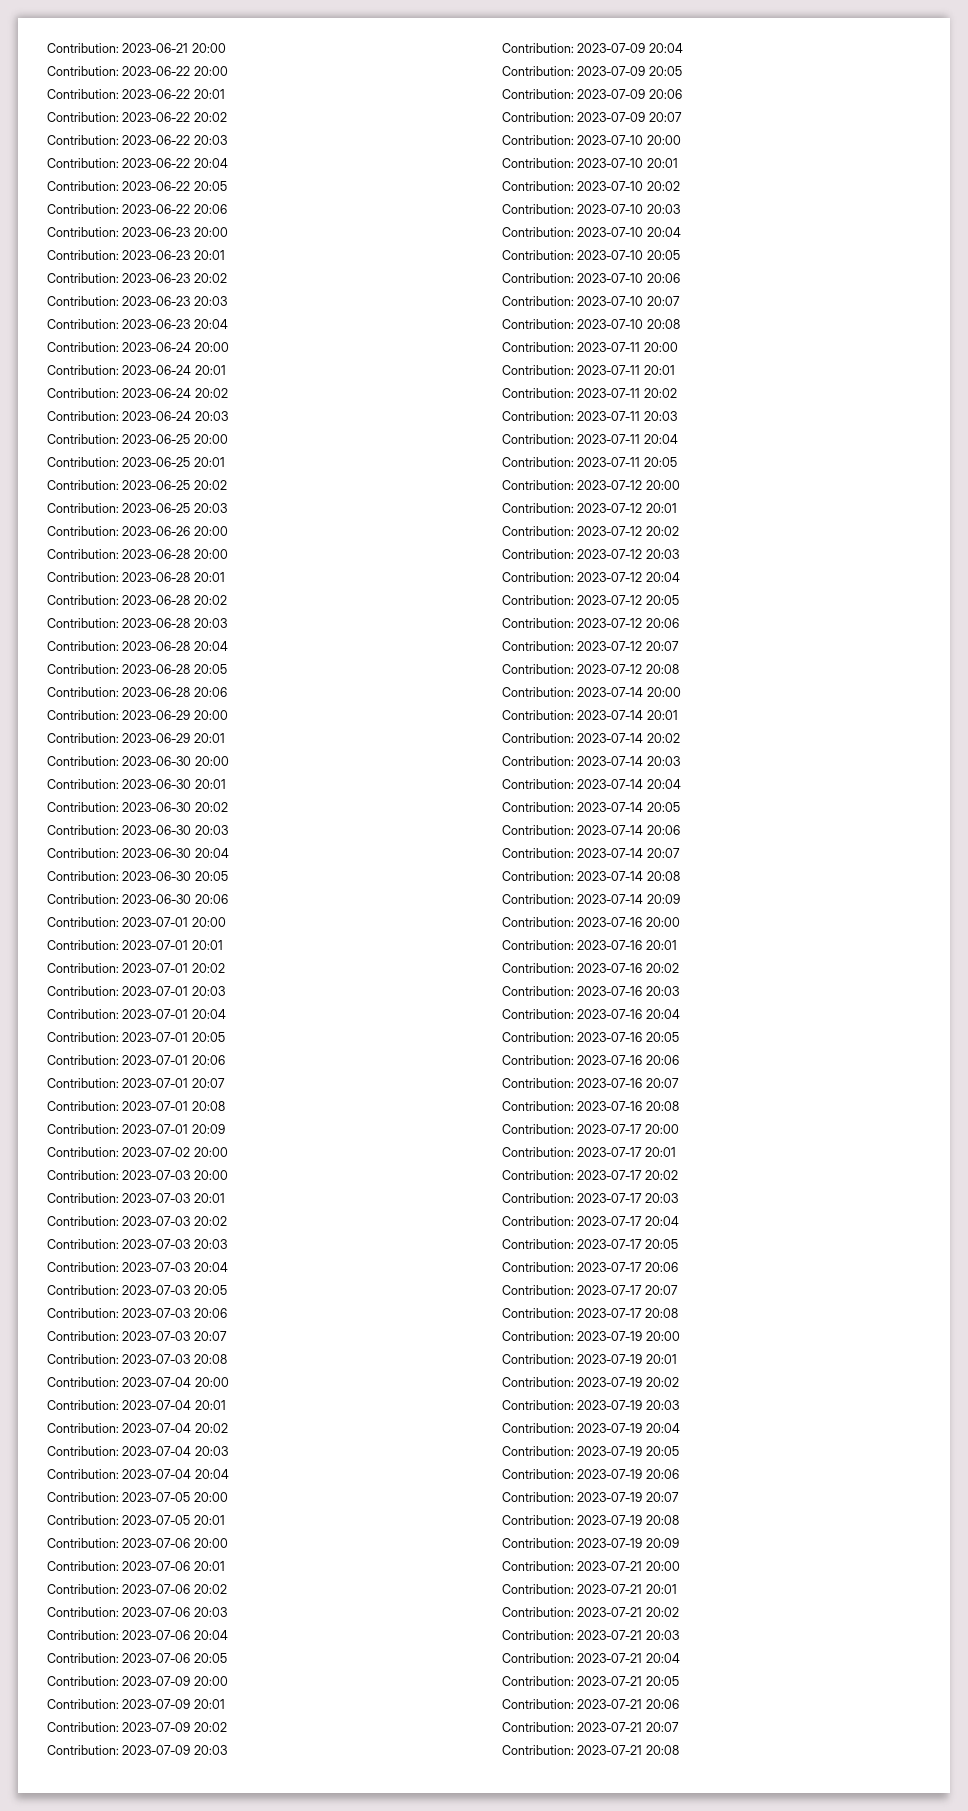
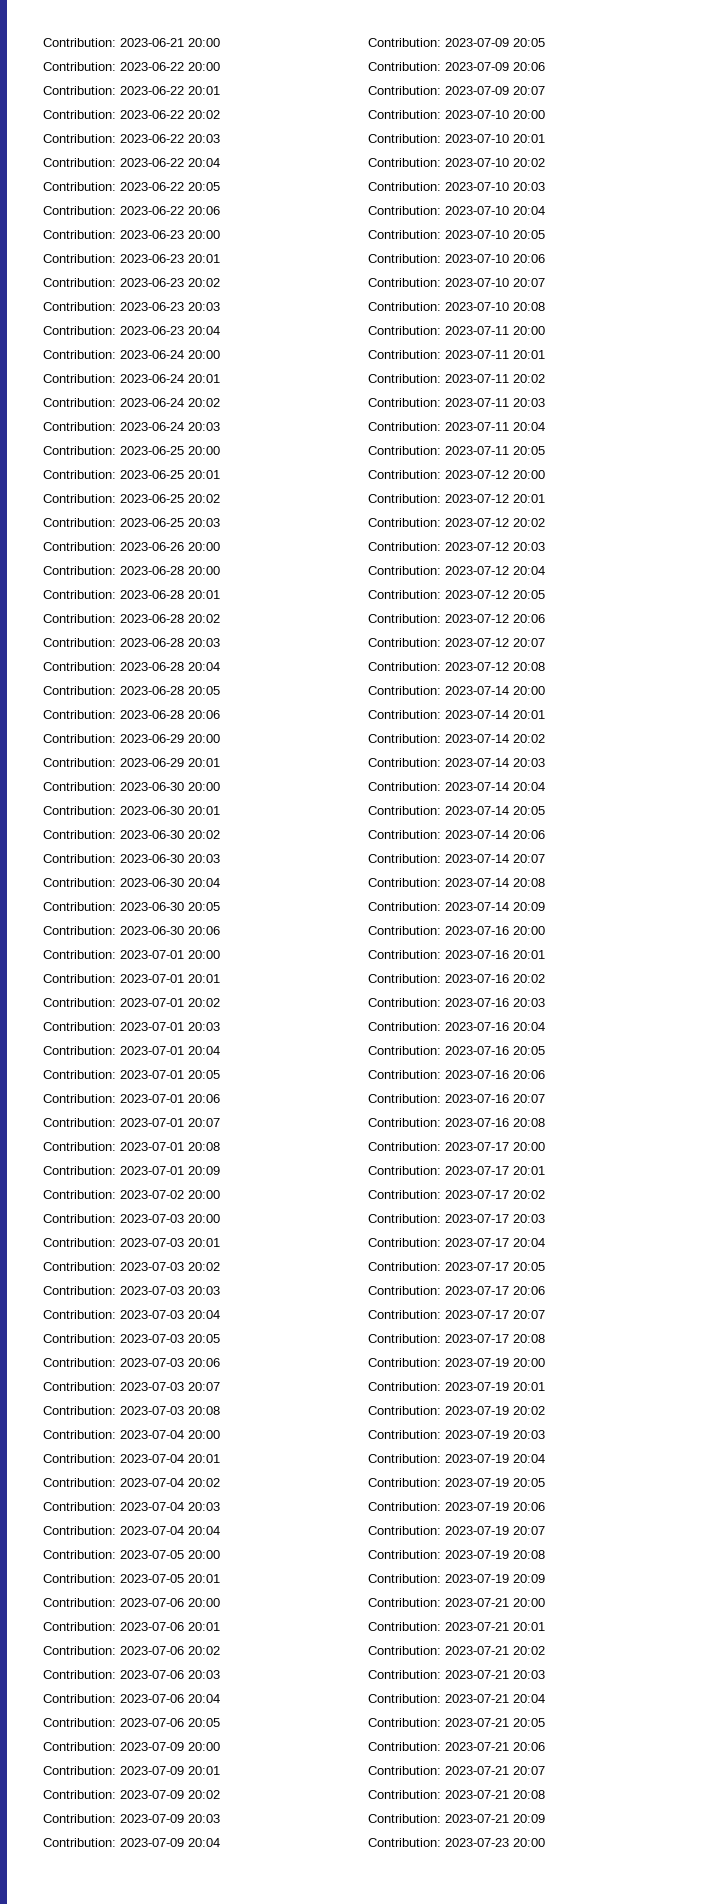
+ Contribution: 2023-07-21 20:09
+ Contribution: 2023-07-23 20:00

